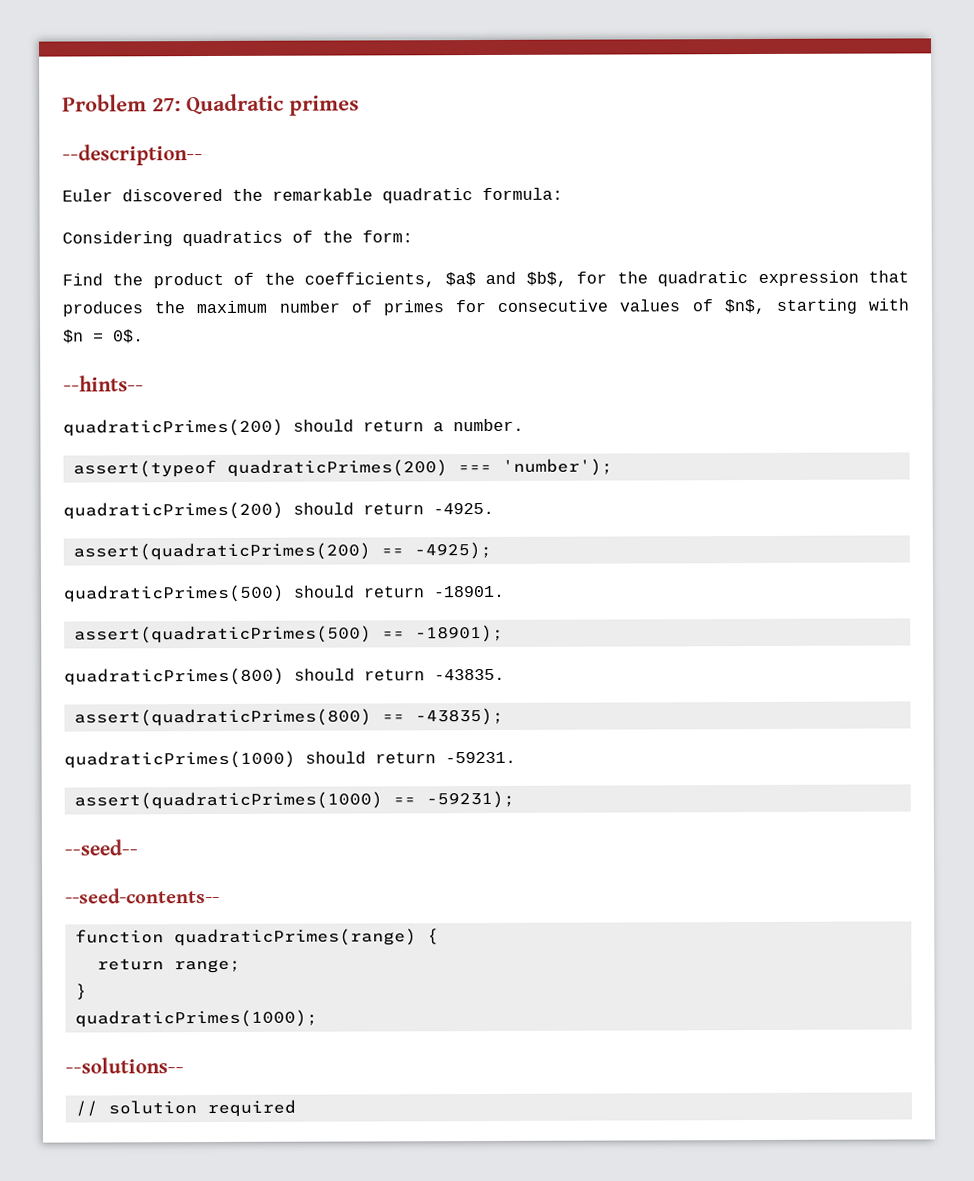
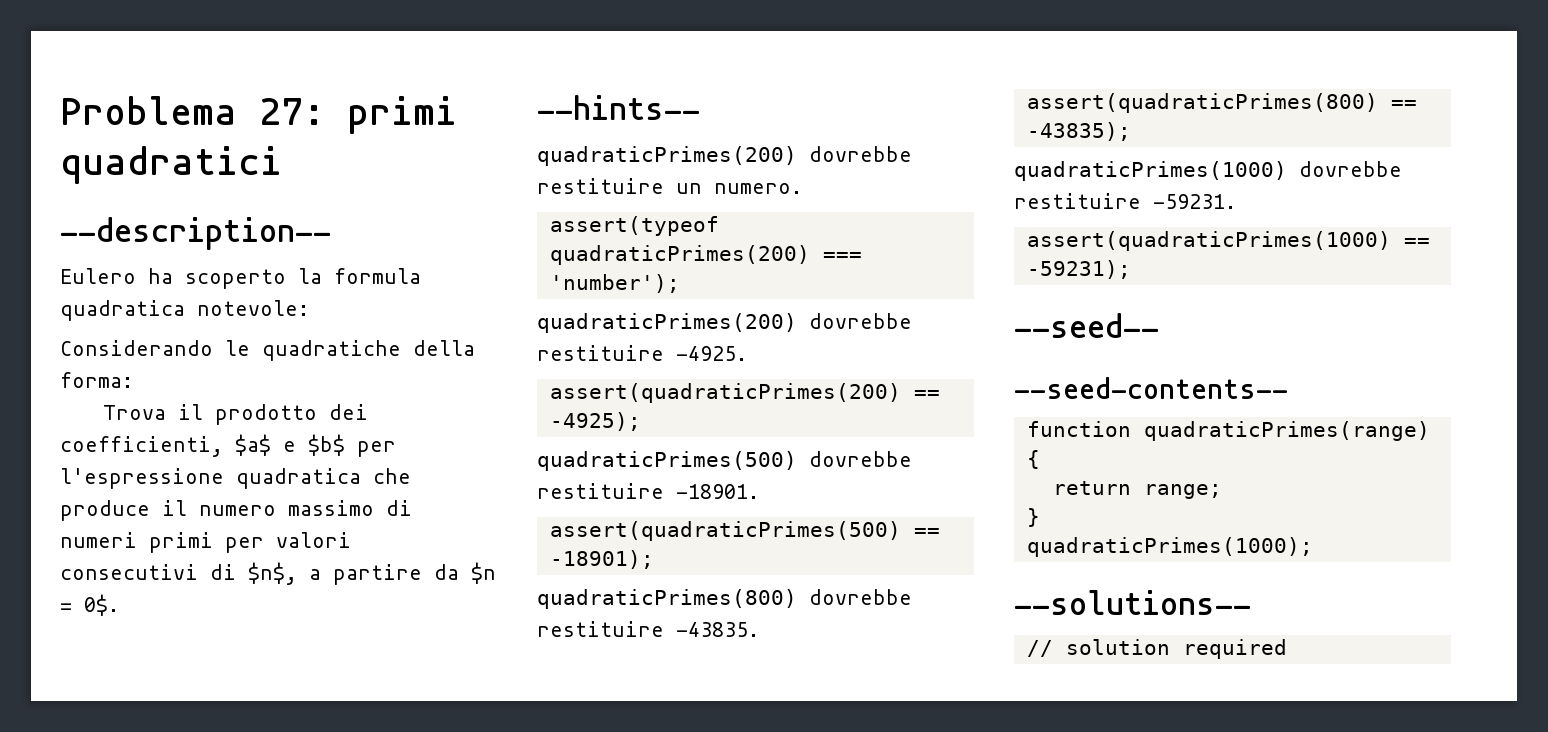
- Problem 27: Quadratic primes
+ Problema 27: primi quadratici
  --description--
- Euler discovered the remarkable quadratic formula:
- Considering quadratics of the form:
- Find the product of the coefficients, $a$ and $b$, for the quadratic expression that produces the maximum number of primes for consecutive values of $n$, starting with $n = 0$.
+ Eulero ha scoperto la formula quadratica notevole:
+ Considerando le quadratiche della forma:
+ Trova il prodotto dei coefficienti, $a$ e $b$ per l'espressione quadratica che produce il numero massimo di numeri primi per valori consecutivi di $n$, a partire da $n = 0$.
- quadraticPrimes(200) should return a number.
+ quadraticPrimes(200) dovrebbe restituire un numero.
- quadraticPrimes(200) should return -4925.
+ quadraticPrimes(200) dovrebbe restituire -4925.
- quadraticPrimes(500) should return -18901.
+ quadraticPrimes(500) dovrebbe restituire -18901.
- quadraticPrimes(800) should return -43835.
+ quadraticPrimes(800) dovrebbe restituire -43835.
- quadraticPrimes(1000) should return -59231.
+ quadraticPrimes(1000) dovrebbe restituire -59231.

